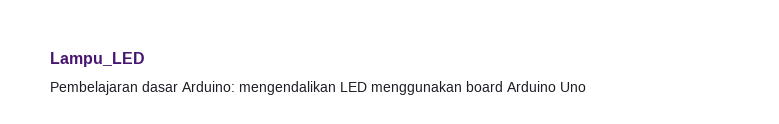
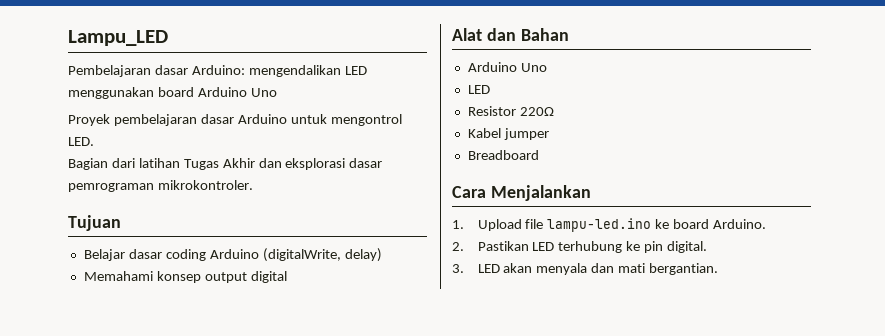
+ Proyek pembelajaran dasar Arduino untuk mengontrol LED.
+ Bagian dari latihan Tugas Akhir dan eksplorasi dasar pemrograman mikrokontroler.
+ Tujuan
+ Belajar dasar coding Arduino (digitalWrite, delay)
+ Memahami konsep output digital
+ Alat dan Bahan
+ Arduino Uno
+ LED
+ Resistor 220Ω
+ Kabel jumper
+ Breadboard
+ Cara Menjalankan
+ 1. Upload file lampu-led.ino ke board Arduino.
+ 2. Pastikan LED terhubung ke pin digital.
+ 3. LED akan menyala dan mati bergantian.

